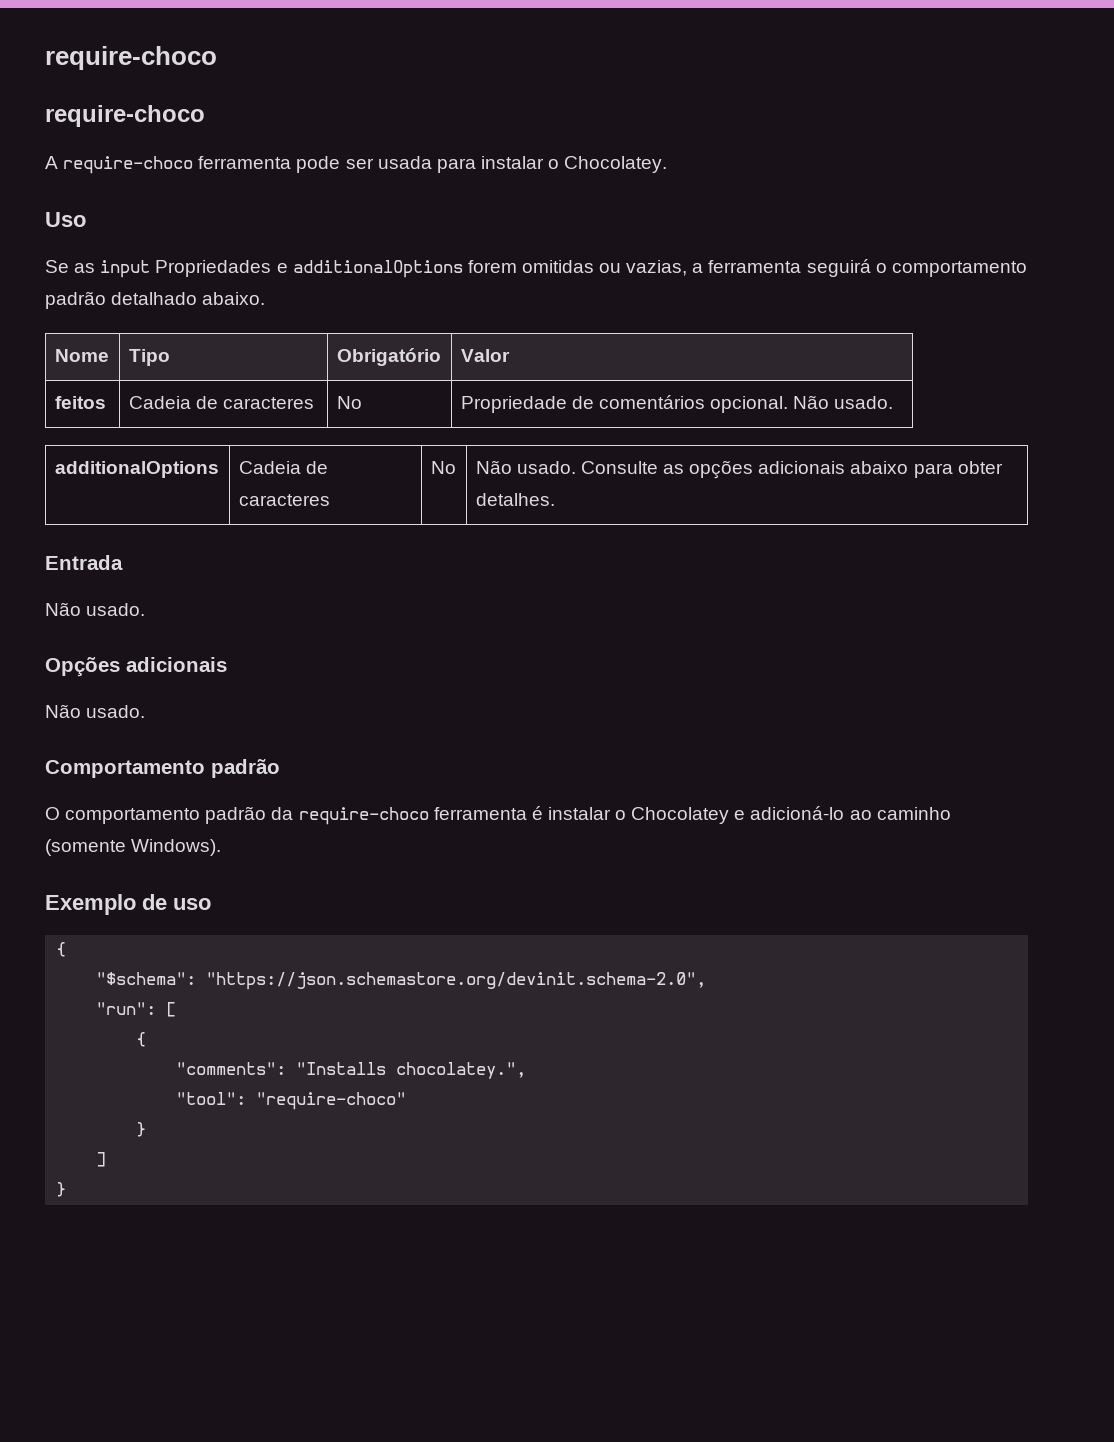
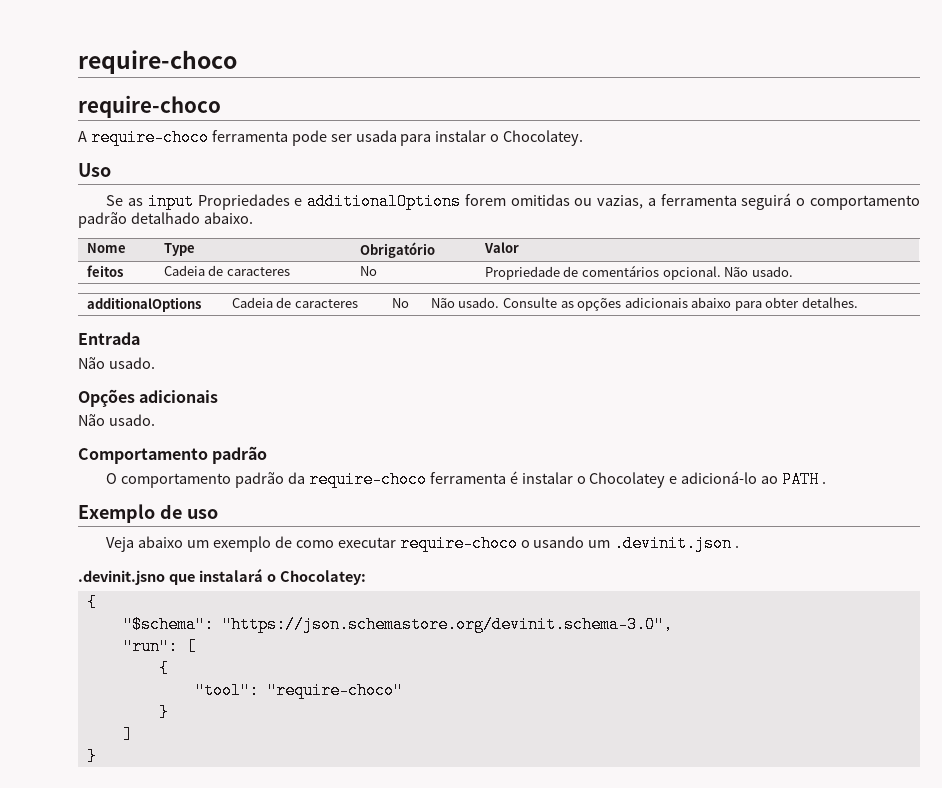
- Nome | Tipo | Obrigatório | Valor
+ Nome | Type | Obrigatório | Valor
- O comportamento padrão da require-choco ferramenta é instalar o Chocolatey e adicioná-lo ao caminho (somente Windows).
+ O comportamento padrão da require-choco ferramenta é instalar o Chocolatey e adicioná-lo ao PATH .
+ Veja abaixo um exemplo de como executar require-choco o usando um .devinit.json .
+ .devinit.jsno que instalará o Chocolatey:
- "$schema": "https://json.schemastore.org/devinit.schema-2.0",
+ "$schema": "https://json.schemastore.org/devinit.schema-3.0",
- "comments": "Installs chocolatey.",

